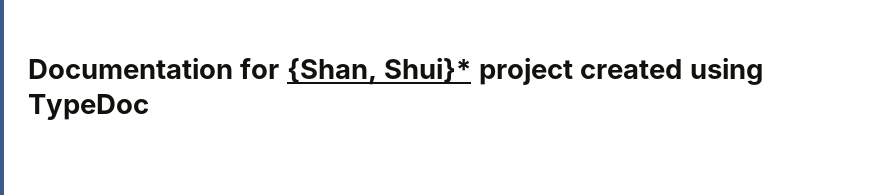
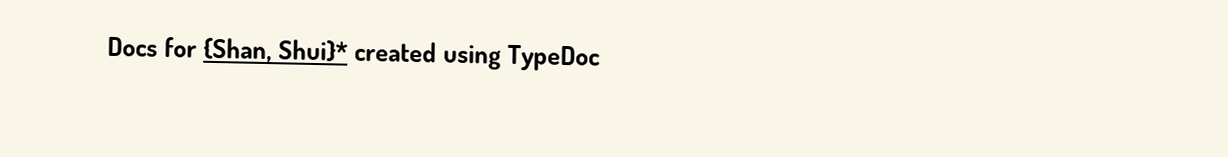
- Documentation for {Shan, Shui}* project created using TypeDoc
+ Docs for {Shan, Shui}* created using TypeDoc

